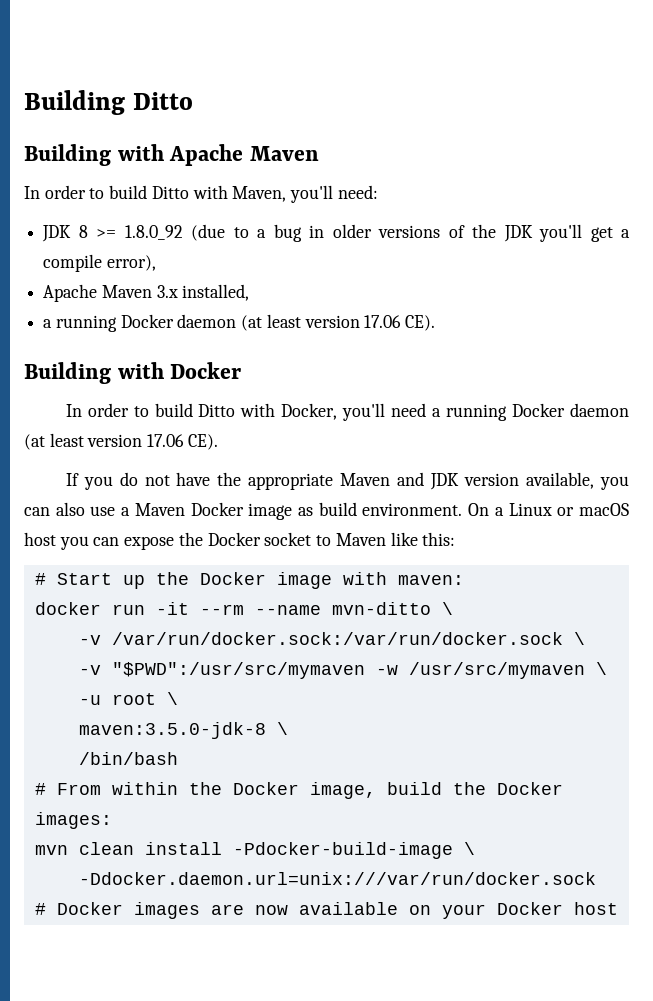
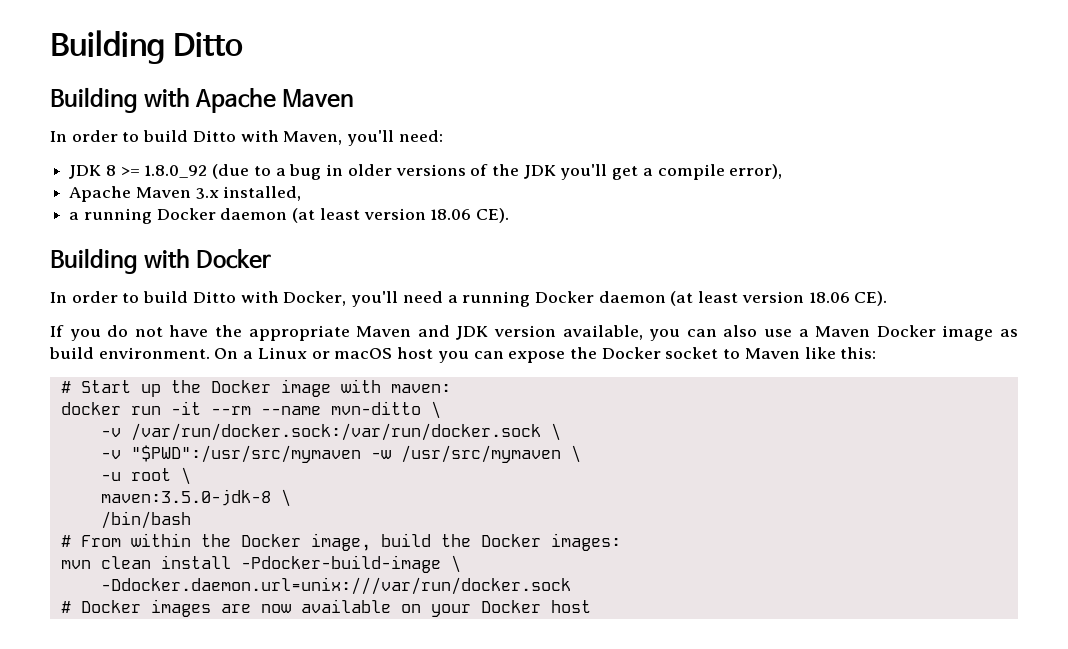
  Apache Maven 3.x installed,
- a running Docker daemon (at least version 17.06 CE).
+ a running Docker daemon (at least version 18.06 CE).
- In order to build Ditto with Docker, you'll need a running Docker daemon (at least version 17.06 CE).
+ In order to build Ditto with Docker, you'll need a running Docker daemon (at least version 18.06 CE).

